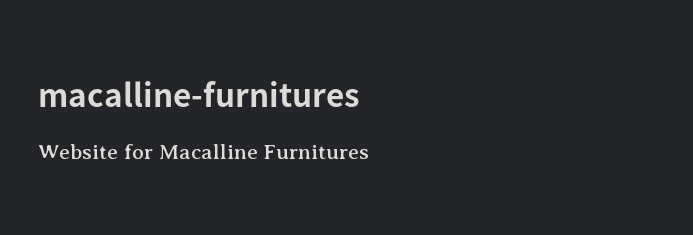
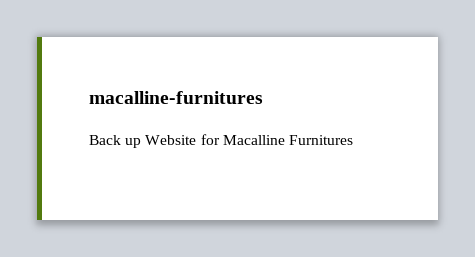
- Website for Macalline Furnitures
+ Back up Website for Macalline Furnitures

